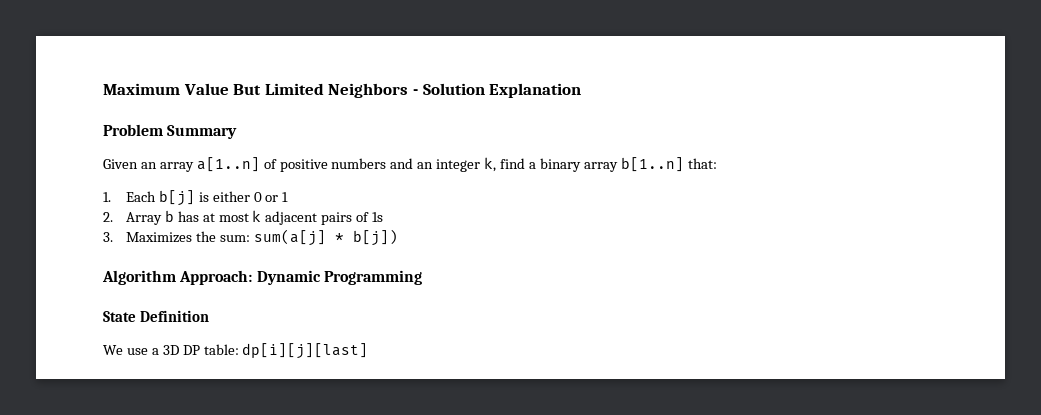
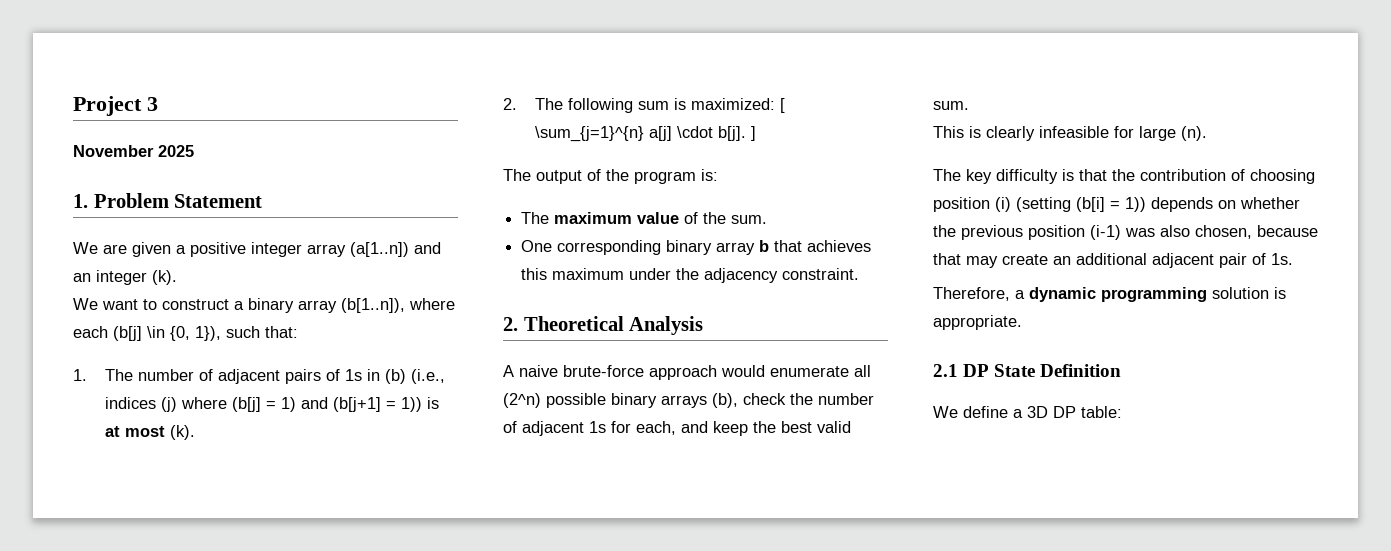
- Maximum Value But Limited Neighbors - Solution Explanation
- Problem Summary
- Given an array a[1..n] of positive numbers and an integer k, find a binary array b[1..n] that:
- 1. Each b[j] is either 0 or 1
- 2. Array b has at most k adjacent pairs of 1s
- 3. Maximizes the sum: sum(a[j] * b[j])
- Algorithm Approach: Dynamic Programming
- State Definition
+ Project 3
+ November 2025
+ 1. Problem Statement
+ We are given a positive integer array (a[1..n]) and an integer (k).
+ We want to construct a binary array (b[1..n]), where each (b[j] \in {0, 1}), such that:
+ 1. The number of adjacent pairs of 1s in (b) (i.e., indices (j) where (b[j] = 1) and (b[j+1] = 1)) is at most (k).
+ 2. The following sum is maximized: [ \sum_{j=1}^{n} a[j] \cdot b[j]. ]
+ The output of the program is:
+ The maximum value of the sum.
+ One corresponding binary array b that achieves this maximum under the adjacency constraint.
+ 2. Theoretical Analysis
+ A naive brute-force approach would enumerate all (2^n) possible binary arrays (b), check the number of adjacent 1s for each, and keep the best valid sum.
+ This is clearly infeasible for large (n).
+ The key difficulty is that the contribution of choosing position (i) (setting (b[i] = 1)) depends on whether the previous position (i-1) was also chosen, because that may create an additional adjacent pair of 1s.
+ Therefore, a dynamic programming solution is appropriate.
+ 2.1 DP State Definition
- We use a 3D DP table: dp[i][j][last]
+ We define a 3D DP table:

